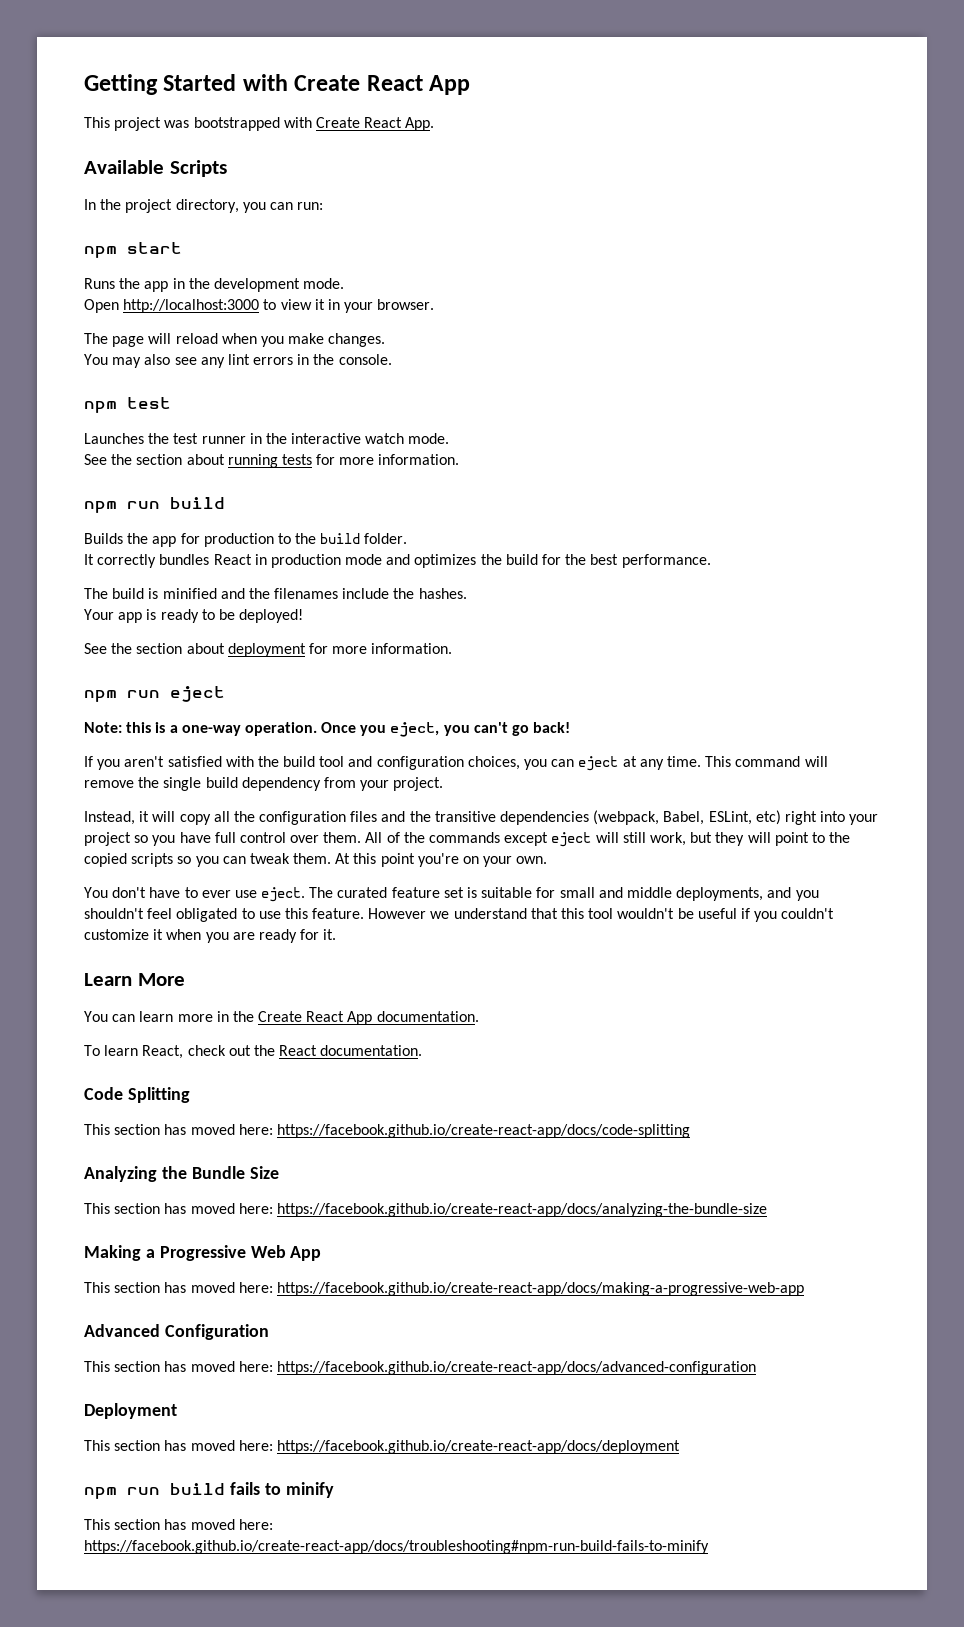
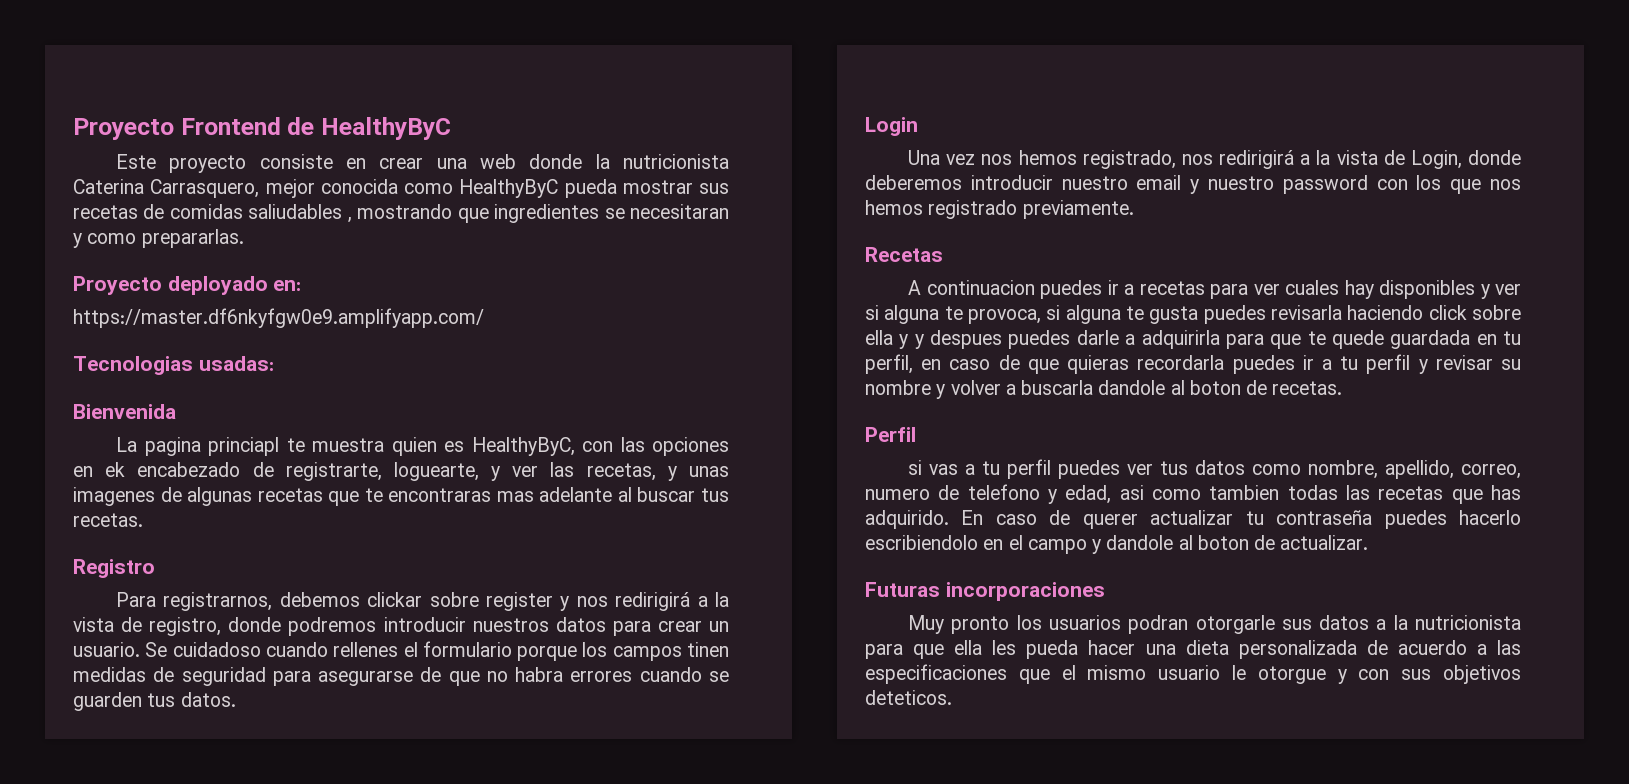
- Getting Started with Create React App
- This project was bootstrapped with Create React App.
- Available Scripts
- In the project directory, you can run:
- npm start
- Runs the app in the development mode.
- Open http://localhost:3000 to view it in your browser.
- The page will reload when you make changes.
- You may also see any lint errors in the console.
- npm test
- Launches the test runner in the interactive watch mode.
- See the section about running tests for more information.
- npm run build
- Builds the app for production to the build folder.
- It correctly bundles React in production mode and optimizes the build for the best performance.
- The build is minified and the filenames include the hashes.
- Your app is ready to be deployed!
- See the section about deployment for more information.
- npm run eject
- Note: this is a one-way operation. Once you eject, you can't go back!
- If you aren't satisfied with the build tool and configuration choices, you can eject at any time. This command will remove the single build dependency from your project.
- Instead, it will copy all the configuration files and the transitive dependencies (webpack, Babel, ESLint, etc) right into your project so you have full control over them. All of the commands except eject will still work, but they will point to the copied scripts so you can tweak them. At this point you're on your own.
- You don't have to ever use eject. The curated feature set is suitable for small and middle deployments, and you shouldn't feel obligated to use this feature. However we understand that this tool wouldn't be useful if you couldn't customize it when you are ready for it.
- Learn More
- You can learn more in the Create React App documentation.
- To learn React, check out the React documentation.
- Code Splitting
- This section has moved here: https://facebook.github.io/create-react-app/docs/code-splitting
- Analyzing the Bundle Size
- This section has moved here: https://facebook.github.io/create-react-app/docs/analyzing-the-bundle-size
- Making a Progressive Web App
- This section has moved here: https://facebook.github.io/create-react-app/docs/making-a-progressive-web-app
- Advanced Configuration
- This section has moved here: https://facebook.github.io/create-react-app/docs/advanced-configuration
- Deployment
- This section has moved here: https://facebook.github.io/create-react-app/docs/deployment
- npm run build fails to minify
- This section has moved here: https://facebook.github.io/create-react-app/docs/troubleshooting#npm-run-build-fails-to-minify
+ Proyecto Frontend de HealthyByC
+ Este proyecto consiste en crear una web donde la nutricionista Caterina Carrasquero, mejor conocida como HealthyByC pueda mostrar sus recetas de comidas saliudables , mostrando que ingredientes se necesitaran y como prepararlas.
+ Proyecto deployado en:
+ https://master.df6nkyfgw0e9.amplifyapp.com/
+ Tecnologias usadas:
+ Bienvenida
+ La pagina princiapl te muestra quien es HealthyByC, con las opciones en ek encabezado de registrarte, loguearte, y ver las recetas, y unas imagenes de algunas recetas que te encontraras mas adelante al buscar tus recetas.
+ Registro
+ Para registrarnos, debemos clickar sobre register y nos redirigirá a la vista de registro, donde podremos introducir nuestros datos para crear un usuario. Se cuidadoso cuando rellenes el formulario porque los campos tinen medidas de seguridad para asegurarse de que no habra errores cuando se guarden tus datos.
+ Login
+ Una vez nos hemos registrado, nos redirigirá a la vista de Login, donde deberemos introducir nuestro email y nuestro password con los que nos hemos registrado previamente.
+ Recetas
+ A continuacion puedes ir a recetas para ver cuales hay disponibles y ver si alguna te provoca, si alguna te gusta puedes revisarla haciendo click sobre ella y y despues puedes darle a adquirirla para que te quede guardada en tu perfil, en caso de que quieras recordarla puedes ir a tu perfil y revisar su nombre y volver a buscarla dandole al boton de recetas.
+ Perfil
+ si vas a tu perfil puedes ver tus datos como nombre, apellido, correo, numero de telefono y edad, asi como tambien todas las recetas que has adquirido. En caso de querer actualizar tu contraseña puedes hacerlo escribiendolo en el campo y dandole al boton de actualizar.
+ Futuras incorporaciones
+ Muy pronto los usuarios podran otorgarle sus datos a la nutricionista para que ella les pueda hacer una dieta personalizada de acuerdo a las especificaciones que el mismo usuario le otorgue y con sus objetivos deteticos.

